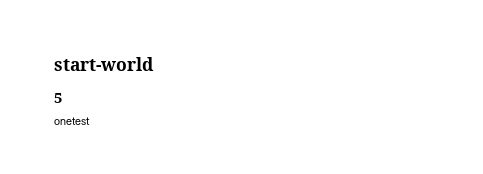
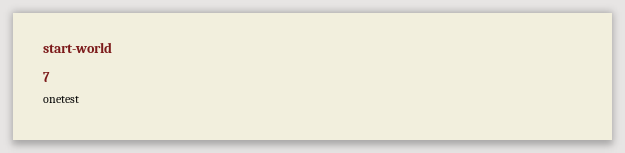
- 5
+ 7

